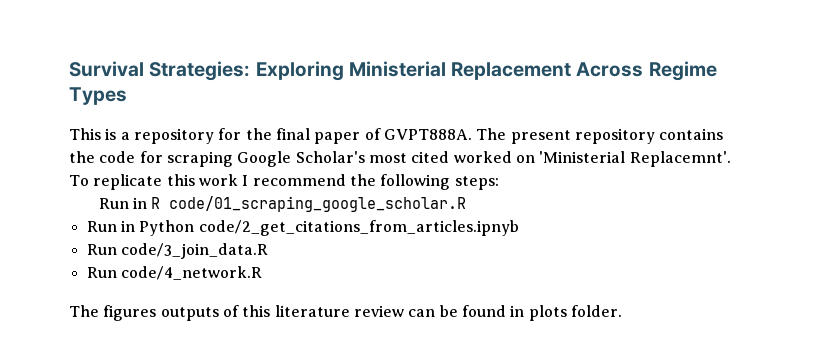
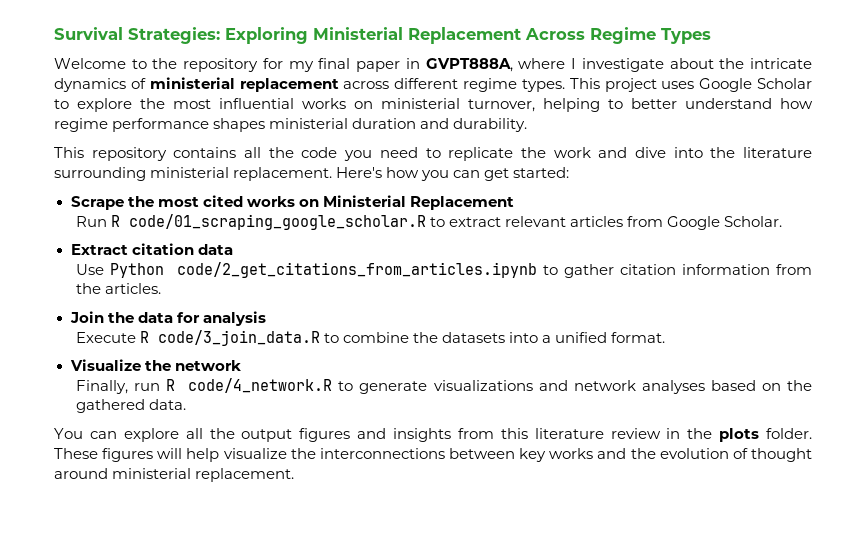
- This is a repository for the final paper of GVPT888A. The present repository contains the code for scraping Google Scholar's most cited worked on 'Ministerial Replacemnt'. To replicate this work I recommend the following steps:
- Run in R code/01_scraping_google_scholar.R
- Run in Python code/2_get_citations_from_articles.ipnyb
- Run code/3_join_data.R
- Run code/4_network.R
- The figures outputs of this literature review can be found in plots folder.
+ Welcome to the repository for my final paper in GVPT888A, where I investigate about the intricate dynamics of ministerial replacement across different regime types. This project uses Google Scholar to explore the most influential works on ministerial turnover, helping to better understand how regime performance shapes ministerial duration and durability.
+ This repository contains all the code you need to replicate the work and dive into the literature surrounding ministerial replacement. Here's how you can get started:
+ Scrape the most cited works on Ministerial Replacement
+ Run R code/01_scraping_google_scholar.R to extract relevant articles from Google Scholar.
+ Extract citation data
+ Use Python code/2_get_citations_from_articles.ipynb to gather citation information from the articles.
+ Join the data for analysis
+ Execute R code/3_join_data.R to combine the datasets into a unified format.
+ Visualize the network
+ Finally, run R code/4_network.R to generate visualizations and network analyses based on the gathered data.
+ You can explore all the output figures and insights from this literature review in the plots folder. These figures will help visualize the interconnections between key works and the evolution of thought around ministerial replacement.

